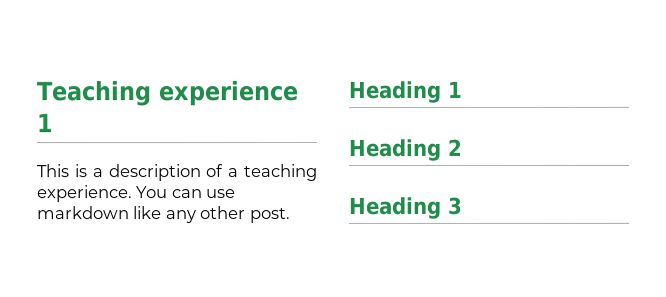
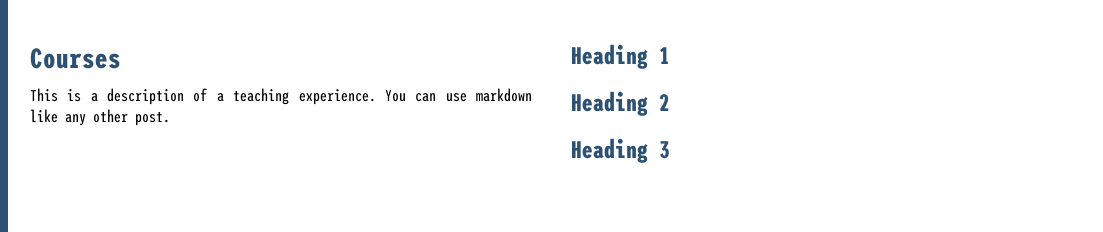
- Teaching experience 1
+ Courses

